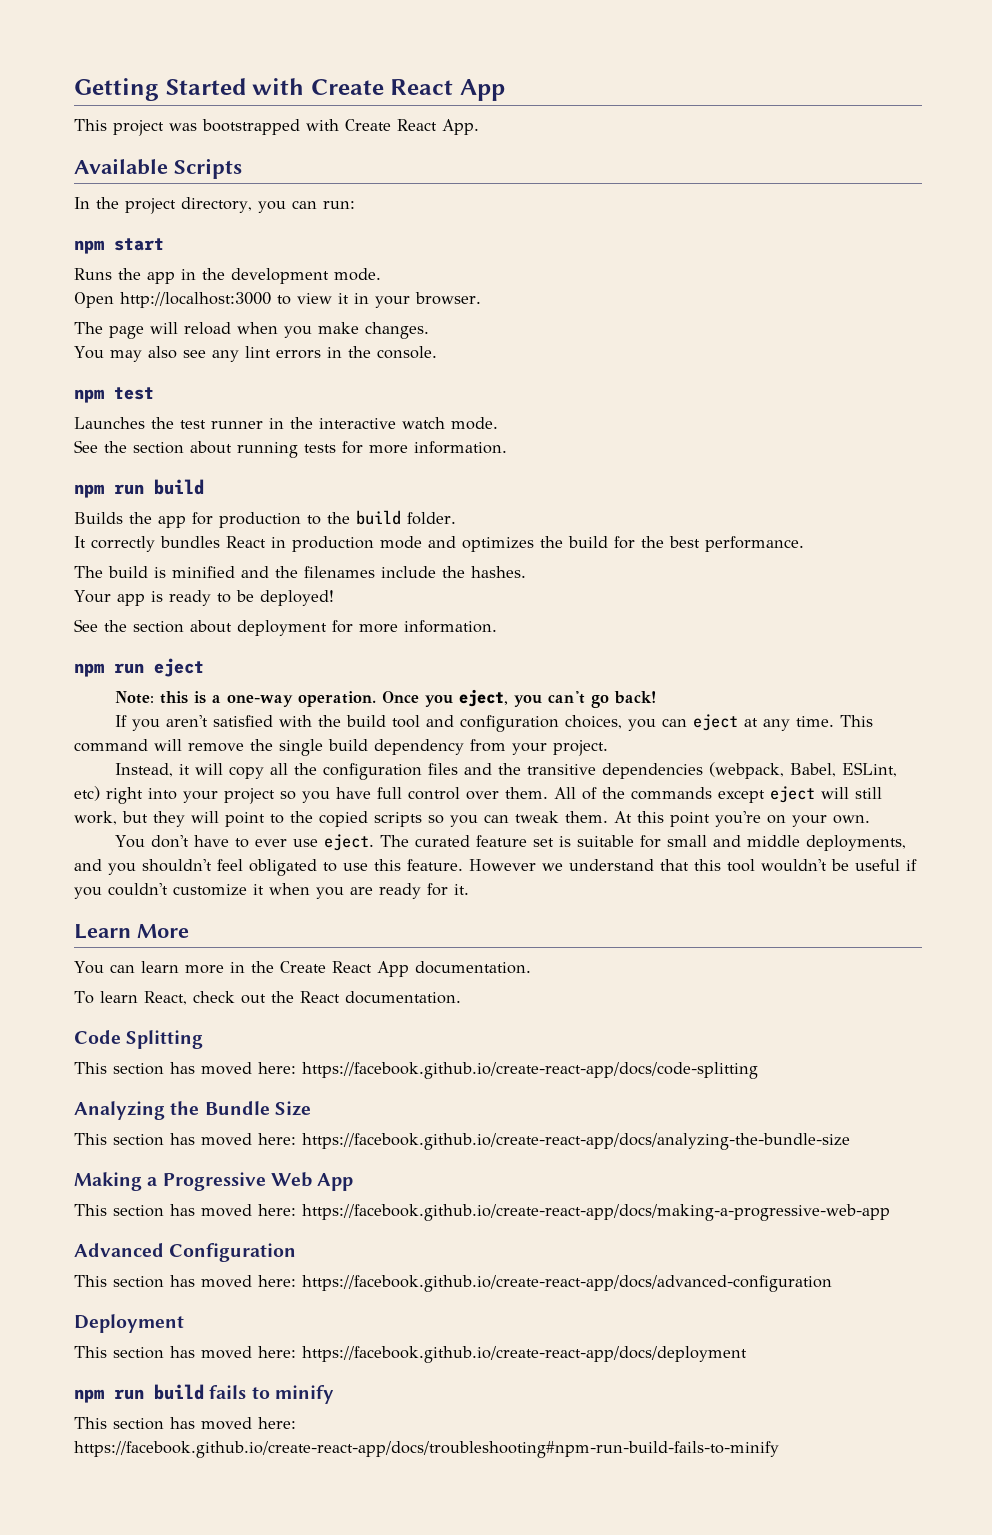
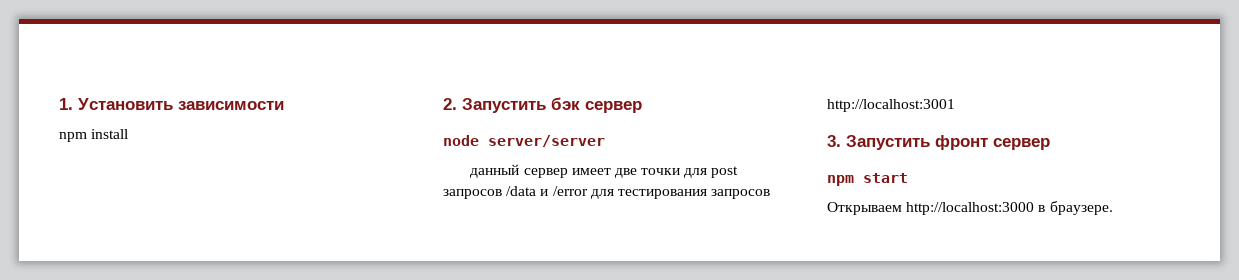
- Getting Started with Create React App
- This project was bootstrapped with Create React App.
- Available Scripts
- In the project directory, you can run:
+ 1. Установить зависимости
+ npm install
+ 2. Запустить бэк сервер
+ node server/server
+ данный сервер имеет две точки для post запросов /data и /error для тестирования запросов http://localhost:3001
+ 3. Запустить фронт сервер
  npm start
- Runs the app in the development mode.
- Open http://localhost:3000 to view it in your browser.
- The page will reload when you make changes.
- You may also see any lint errors in the console.
- npm test
- Launches the test runner in the interactive watch mode.
- See the section about running tests for more information.
- npm run build
- Builds the app for production to the build folder.
- It correctly bundles React in production mode and optimizes the build for the best performance.
- The build is minified and the filenames include the hashes.
- Your app is ready to be deployed!
- See the section about deployment for more information.
- npm run eject
- Note: this is a one-way operation. Once you eject, you can't go back!
- If you aren't satisfied with the build tool and configuration choices, you can eject at any time. This command will remove the single build dependency from your project.
- Instead, it will copy all the configuration files and the transitive dependencies (webpack, Babel, ESLint, etc) right into your project so you have full control over them. All of the commands except eject will still work, but they will point to the copied scripts so you can tweak them. At this point you're on your own.
- You don't have to ever use eject. The curated feature set is suitable for small and middle deployments, and you shouldn't feel obligated to use this feature. However we understand that this tool wouldn't be useful if you couldn't customize it when you are ready for it.
- Learn More
- You can learn more in the Create React App documentation.
- To learn React, check out the React documentation.
- Code Splitting
- This section has moved here: https://facebook.github.io/create-react-app/docs/code-splitting
- Analyzing the Bundle Size
- This section has moved here: https://facebook.github.io/create-react-app/docs/analyzing-the-bundle-size
- Making a Progressive Web App
- This section has moved here: https://facebook.github.io/create-react-app/docs/making-a-progressive-web-app
- Advanced Configuration
- This section has moved here: https://facebook.github.io/create-react-app/docs/advanced-configuration
- Deployment
- This section has moved here: https://facebook.github.io/create-react-app/docs/deployment
- npm run build fails to minify
- This section has moved here: https://facebook.github.io/create-react-app/docs/troubleshooting#npm-run-build-fails-to-minify
+ Открываем http://localhost:3000 в браузере.

